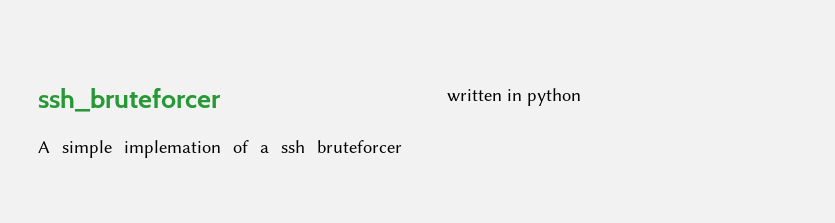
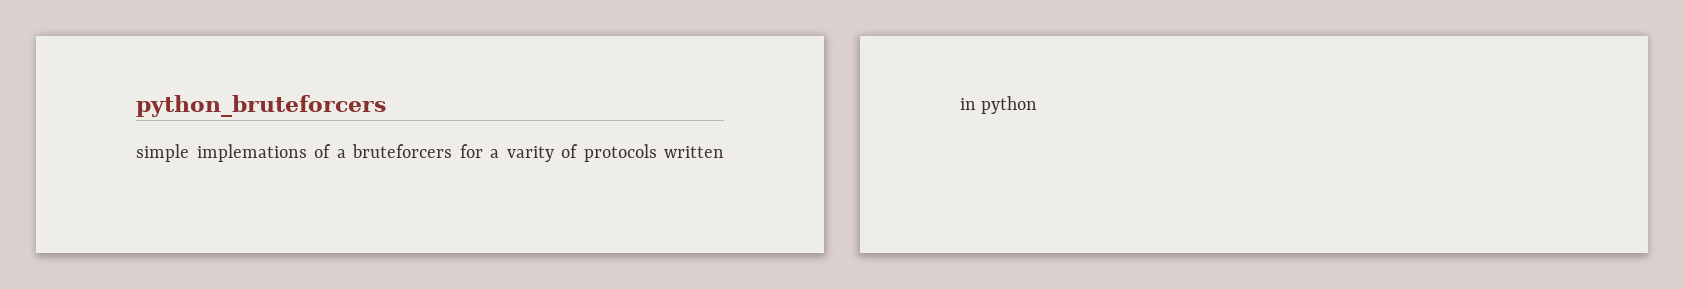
- ssh_bruteforcer
- A simple implemation of a ssh bruteforcer written in python
+ python_bruteforcers
+ simple implemations of a bruteforcers for a varity of protocols written in python

